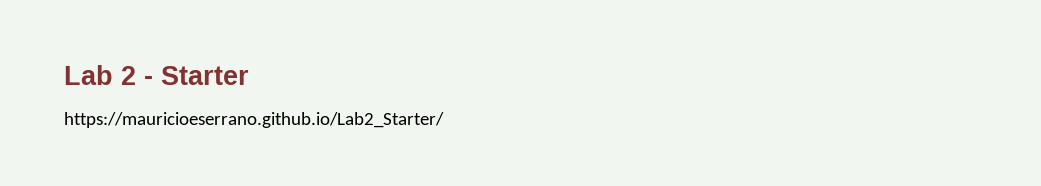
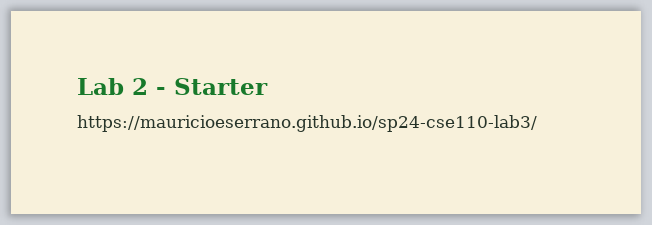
- https://mauricioeserrano.github.io/Lab2_Starter/
+ https://mauricioeserrano.github.io/sp24-cse110-lab3/

